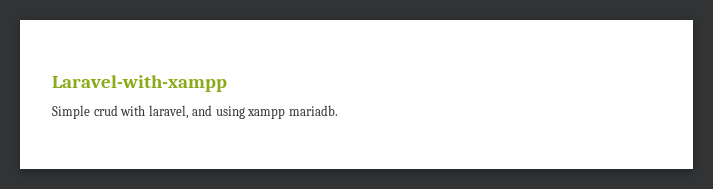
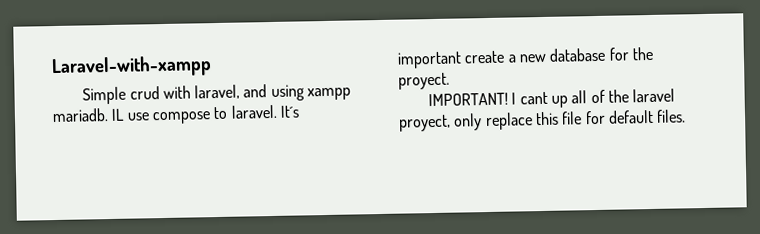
+ IL use compose to laravel. It´s important create a new database for the proyect.
+ IMPORTANT! I cant up all of the laravel proyect, only replace this file for default files.

